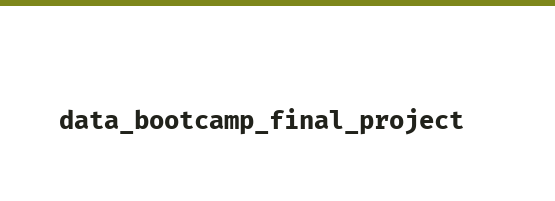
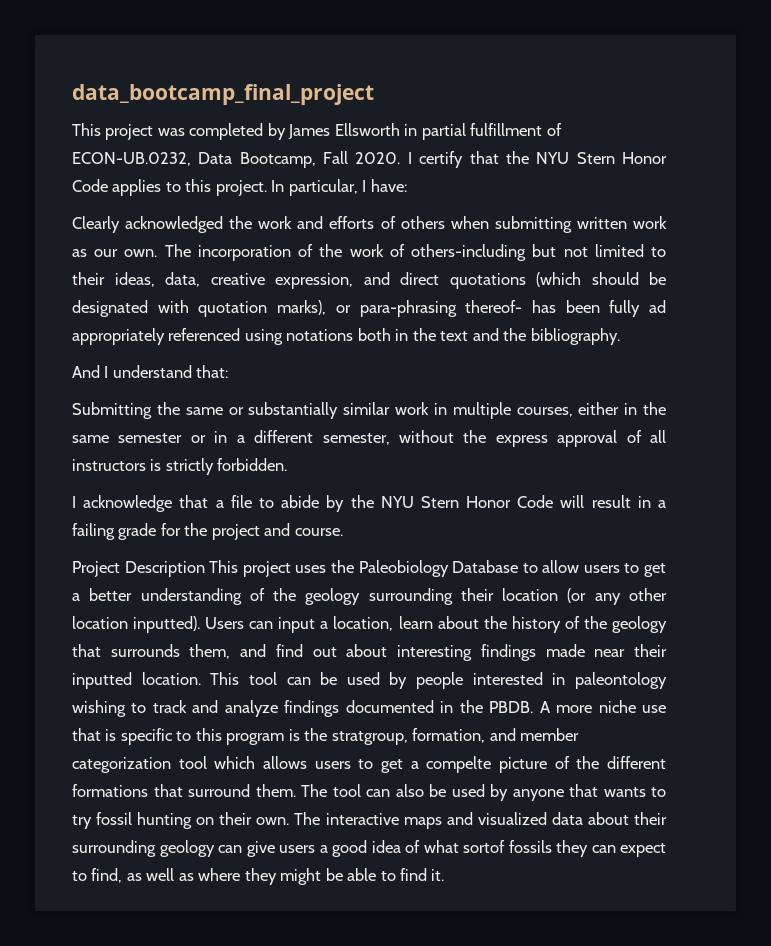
+ This project was completed by James Ellsworth in partial fulfillment of ECON-UB.0232, Data Bootcamp, Fall 2020. I certify that the NYU Stern Honor Code applies to this project. In particular, I have:
+ Clearly acknowledged the work and efforts of others when submitting written work as our own. The incorporation of the work of others-including but not limited to their ideas, data, creative expression, and direct quotations (which should be designated with quotation marks), or para-phrasing thereof- has been fully ad appropriately referenced using notations both in the text and the bibliography.
+ And I understand that:
+ Submitting the same or substantially similar work in multiple courses, either in the same semester or in a different semester, without the express approval of all instructors is strictly forbidden.
+ I acknowledge that a file to abide by the NYU Stern Honor Code will result in a failing grade for the project and course.
+ Project Description This project uses the Paleobiology Database to allow users to get a better understanding of the geology surrounding their location (or any other location inputted). Users can input a location, learn about the history of the geology that surrounds them, and find out about interesting findings made near their inputted location. This tool can be used by people interested in paleontology wishing to track and analyze findings documented in the PBDB. A more niche use that is specific to this program is the stratgroup, formation, and member categorization tool which allows users to get a compelte picture of the different formations that surround them. The tool can also be used by anyone that wants to try fossil hunting on their own. The interactive maps and visualized data about their surrounding geology can give users a good idea of what sortof fossils they can expect to find, as well as where they might be able to find it.

